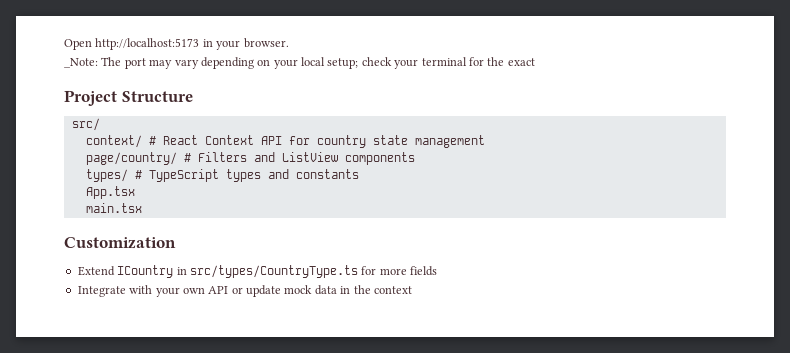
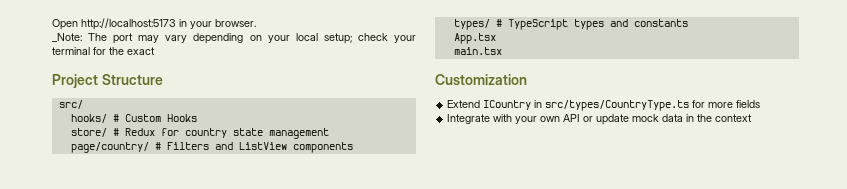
- context/ # React Context API for country state management
+ hooks/ # Custom Hooks
+ store/ # Redux for country state management

